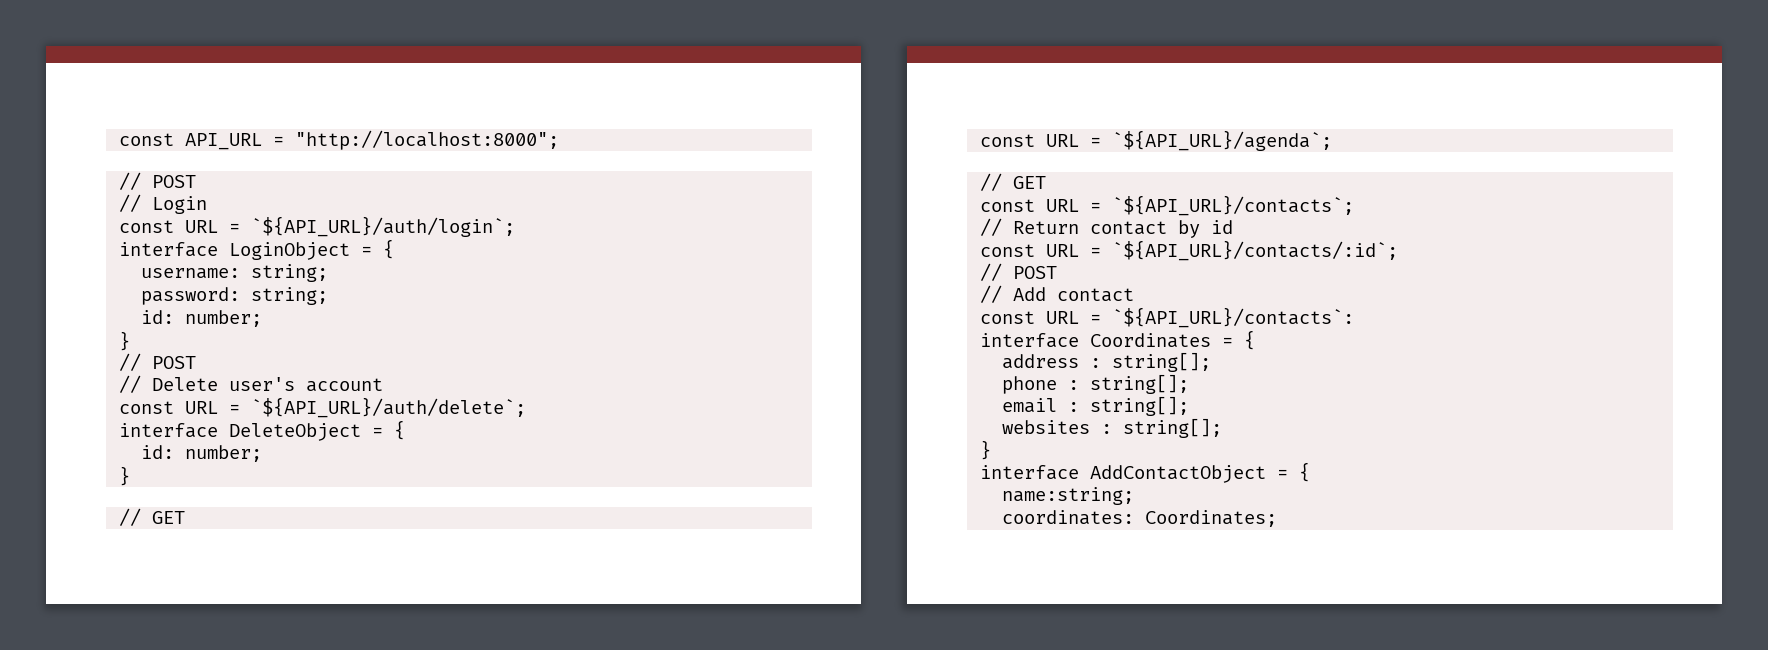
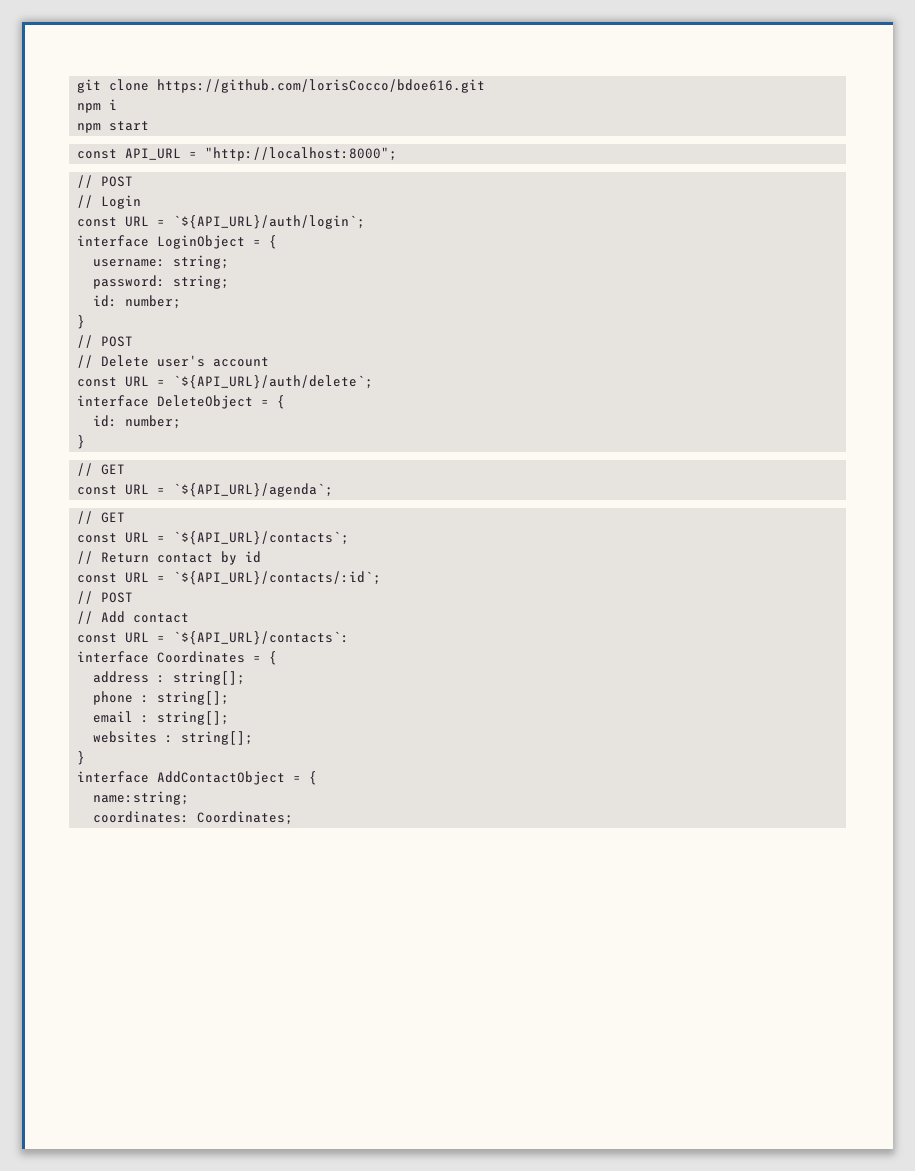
+ git clone https://github.com/lorisCocco/bdoe616.git
+ npm i
+ npm start

